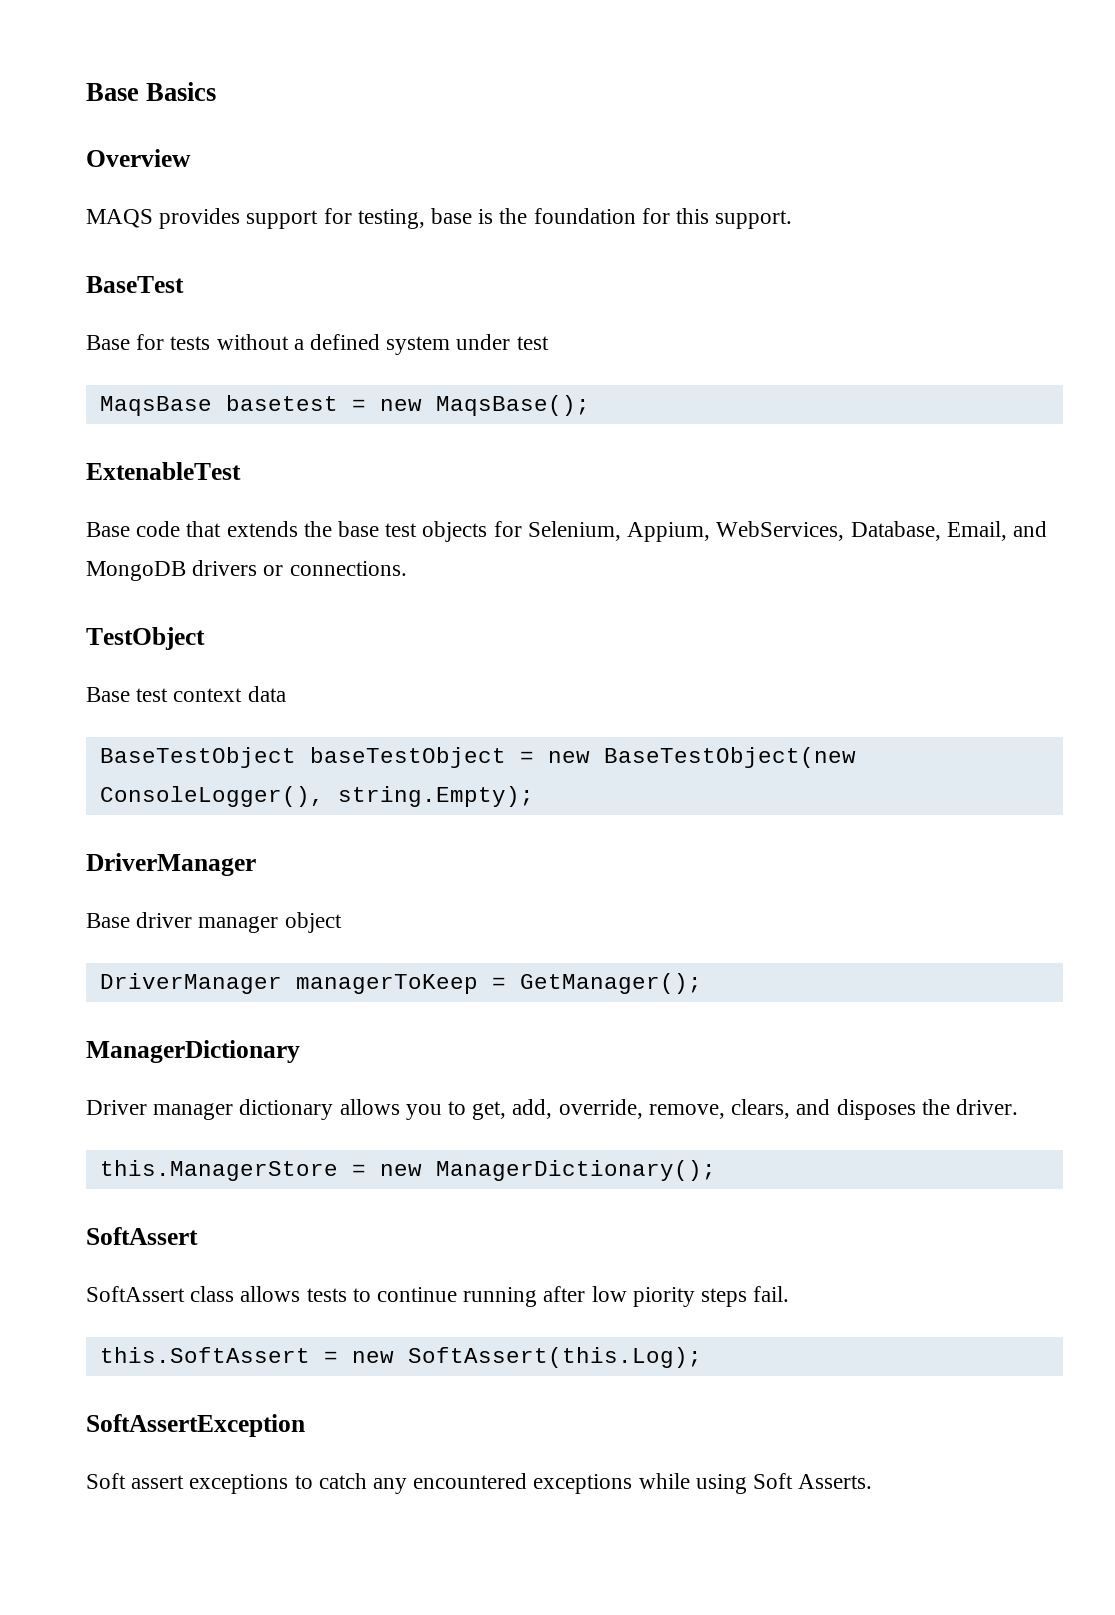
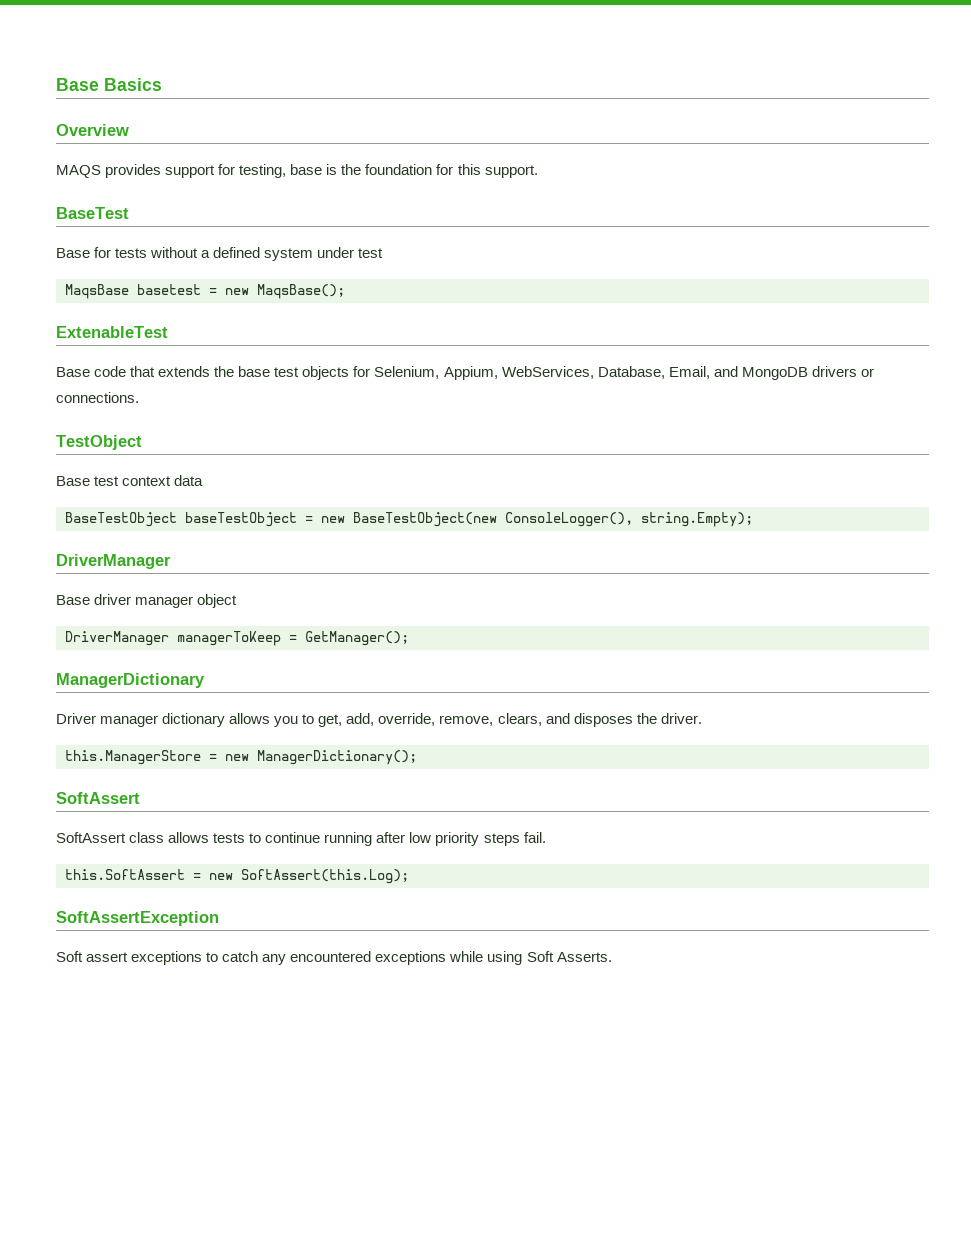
- SoftAssert class allows tests to continue running after low piority steps fail.
+ SoftAssert class allows tests to continue running after low priority steps fail.

